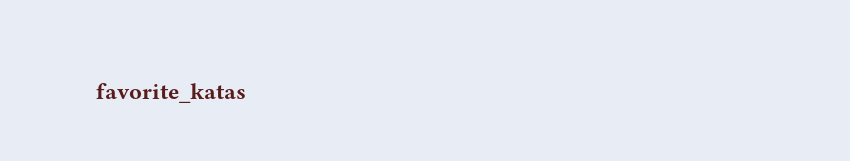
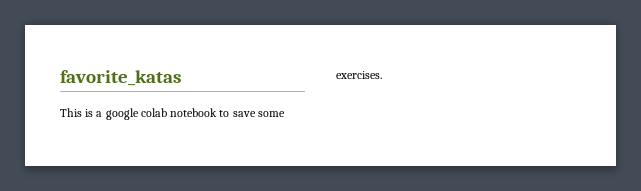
+ This is a google colab notebook to save some exercises.

